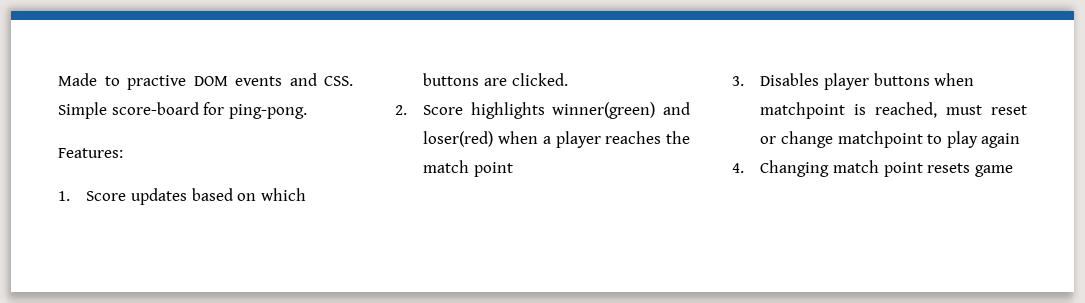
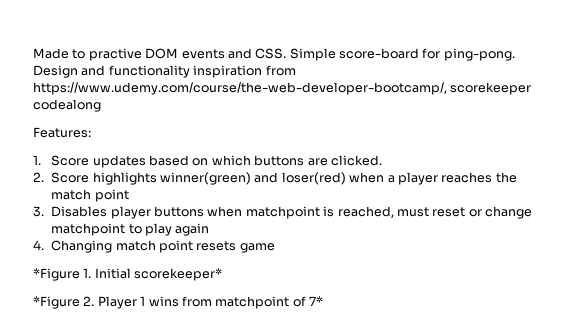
+ Design and functionality inspiration from https://www.udemy.com/course/the-web-developer-bootcamp/, scorekeeper codealong
+ *Figure 1. Initial scorekeeper*
+ *Figure 2. Player 1 wins from matchpoint of 7*

